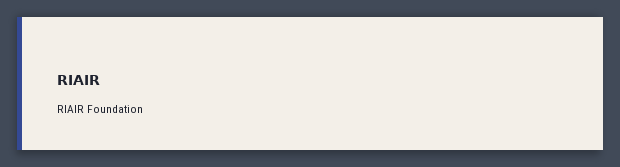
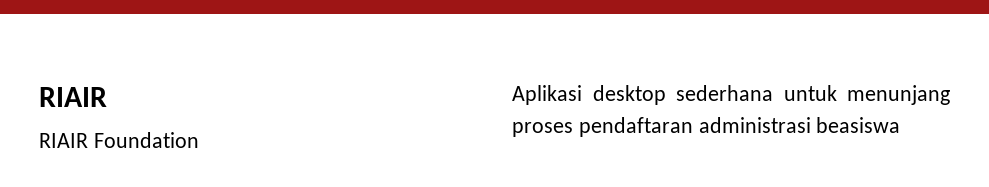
+ Aplikasi desktop sederhana untuk menunjang proses pendaftaran administrasi beasiswa

